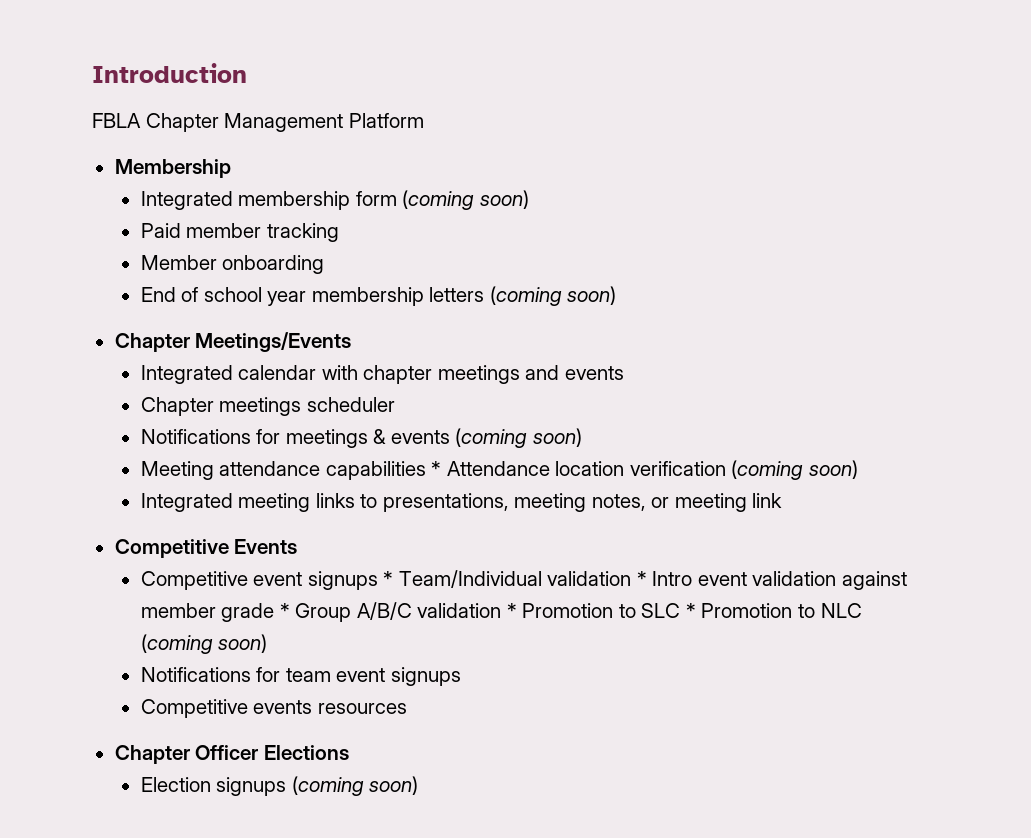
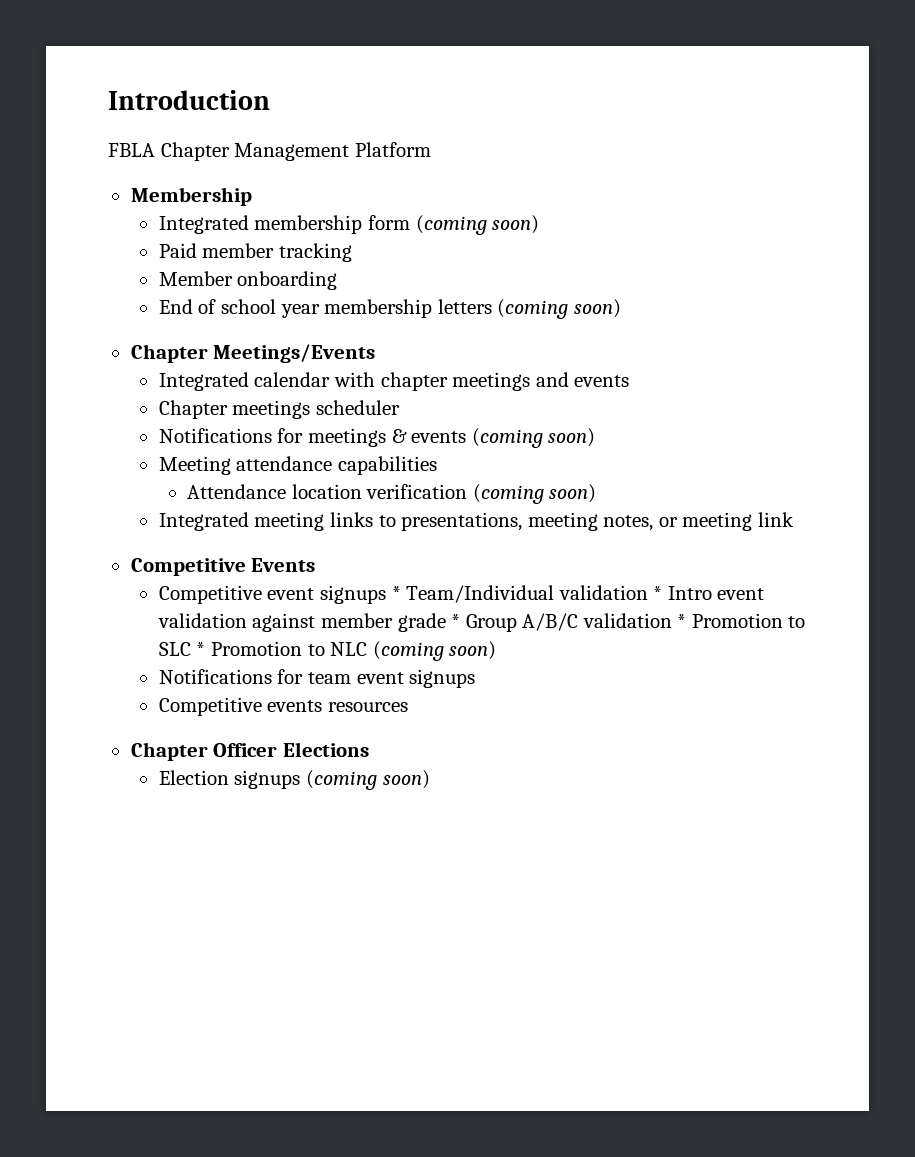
- Meeting attendance capabilities * Attendance location verification (coming soon)
+ Meeting attendance capabilities
+ Attendance location verification (coming soon)

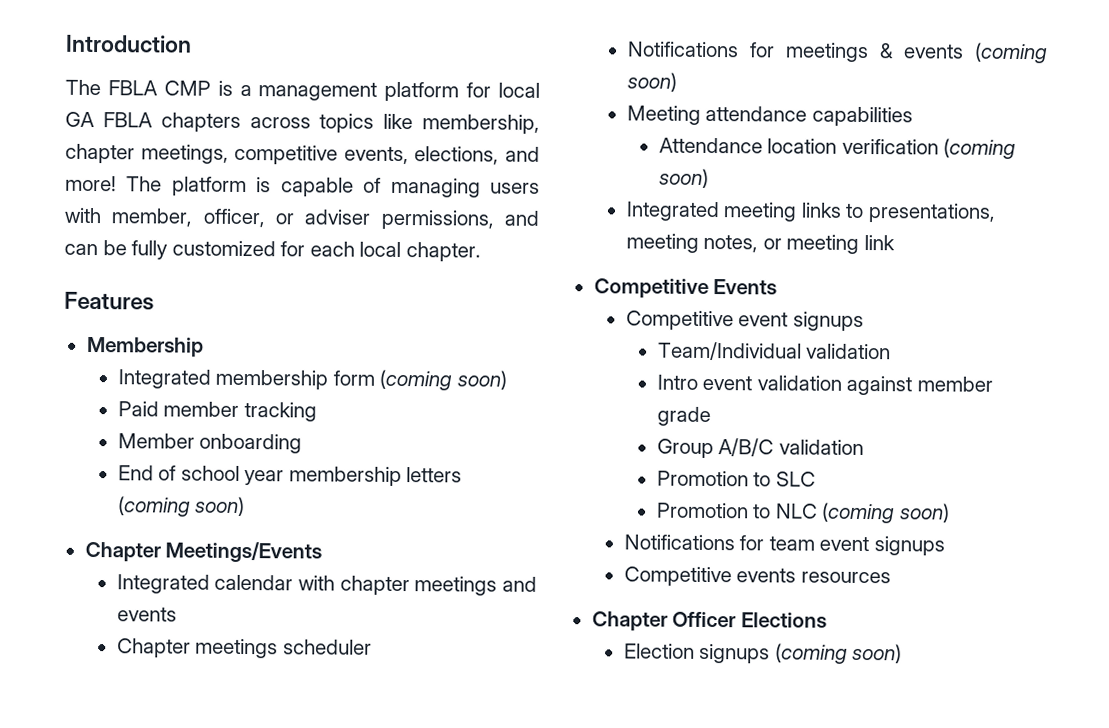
- FBLA Chapter Management Platform
+ The FBLA CMP is a management platform for local GA FBLA chapters across topics like membership, chapter meetings, competitive events, elections, and more! The platform is capable of managing users with member, officer, or adviser permissions, and can be fully customized for each local chapter.
+ Features
- Competitive event signups * Team/Individual validation * Intro event validation against member grade * Group A/B/C validation * Promotion to SLC * Promotion to NLC (coming soon)
+ Competitive event signups
+ Team/Individual validation
+ Intro event validation against member grade
+ Group A/B/C validation
+ Promotion to SLC
+ Promotion to NLC (coming soon)

